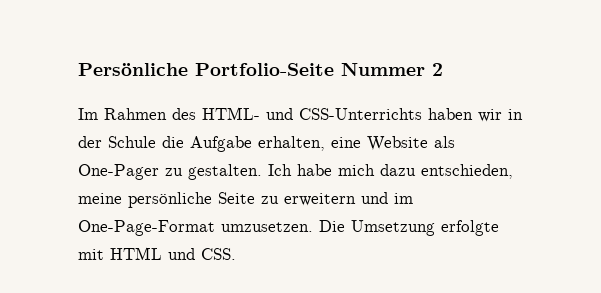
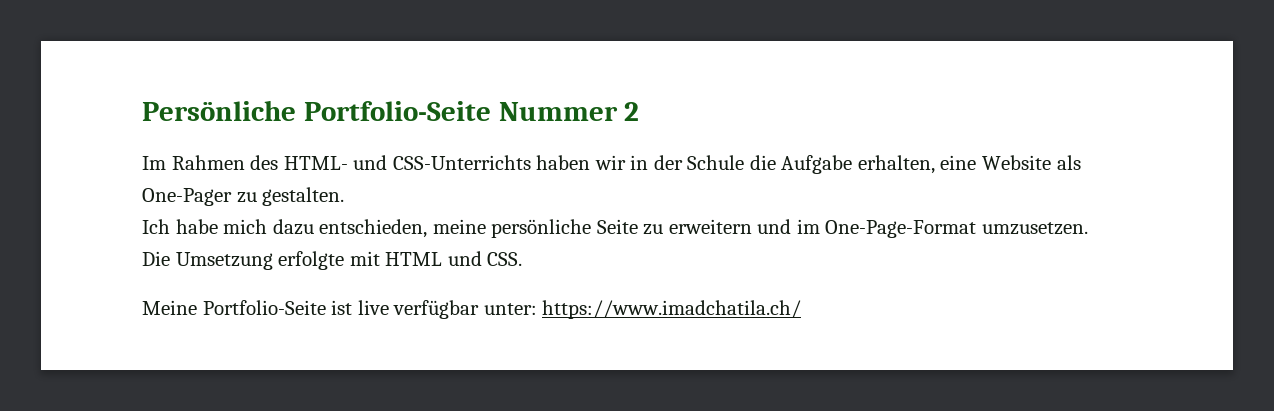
- Im Rahmen des HTML- und CSS-Unterrichts haben wir in der Schule die Aufgabe erhalten, eine Website als One-Pager zu gestalten. Ich habe mich dazu entschieden, meine persönliche Seite zu erweitern und im One-Page-Format umzusetzen. Die Umsetzung erfolgte mit HTML und CSS.
+ Im Rahmen des HTML- und CSS-Unterrichts haben wir in der Schule die Aufgabe erhalten, eine Website als One-Pager zu gestalten.
+ Ich habe mich dazu entschieden, meine persönliche Seite zu erweitern und im One-Page-Format umzusetzen.
+ Die Umsetzung erfolgte mit HTML und CSS.
+ Meine Portfolio-Seite ist live verfügbar unter: https://www.imadchatila.ch/

